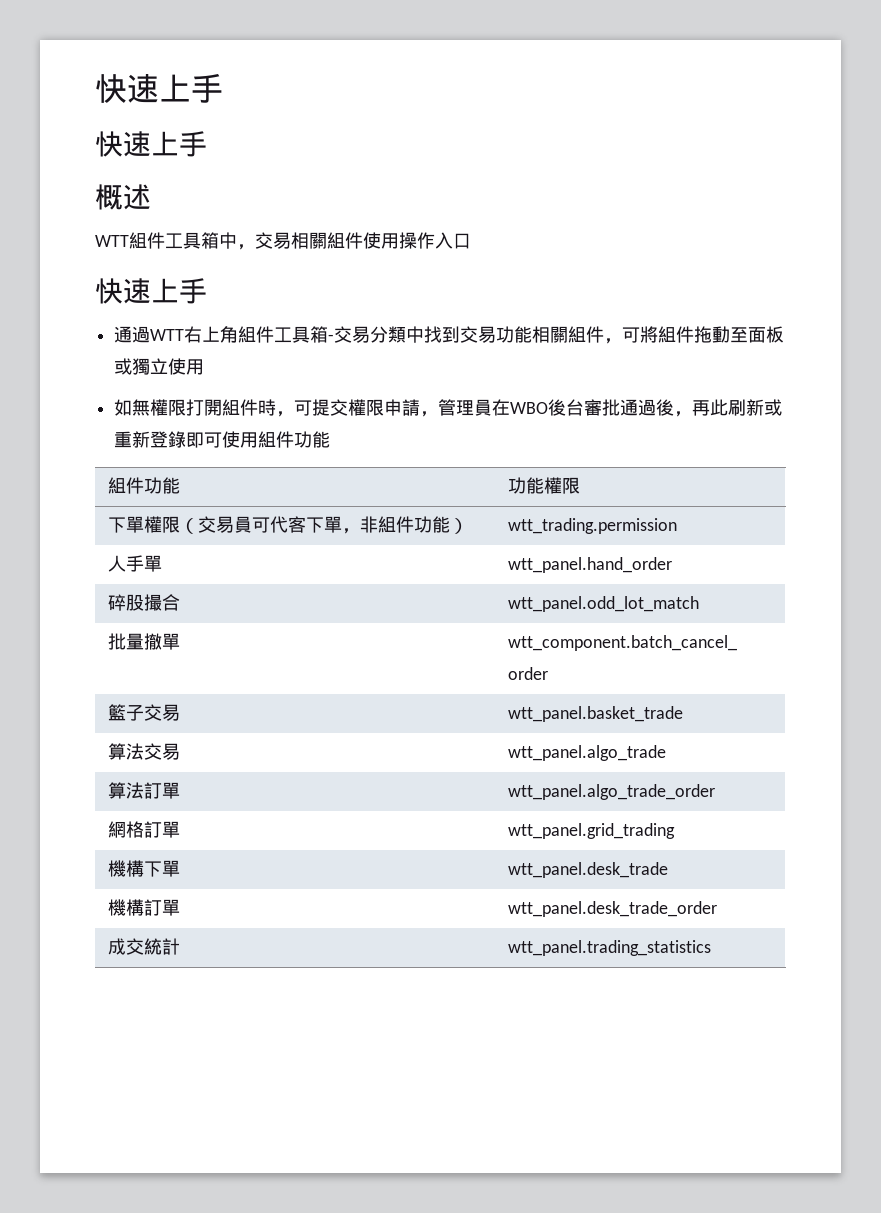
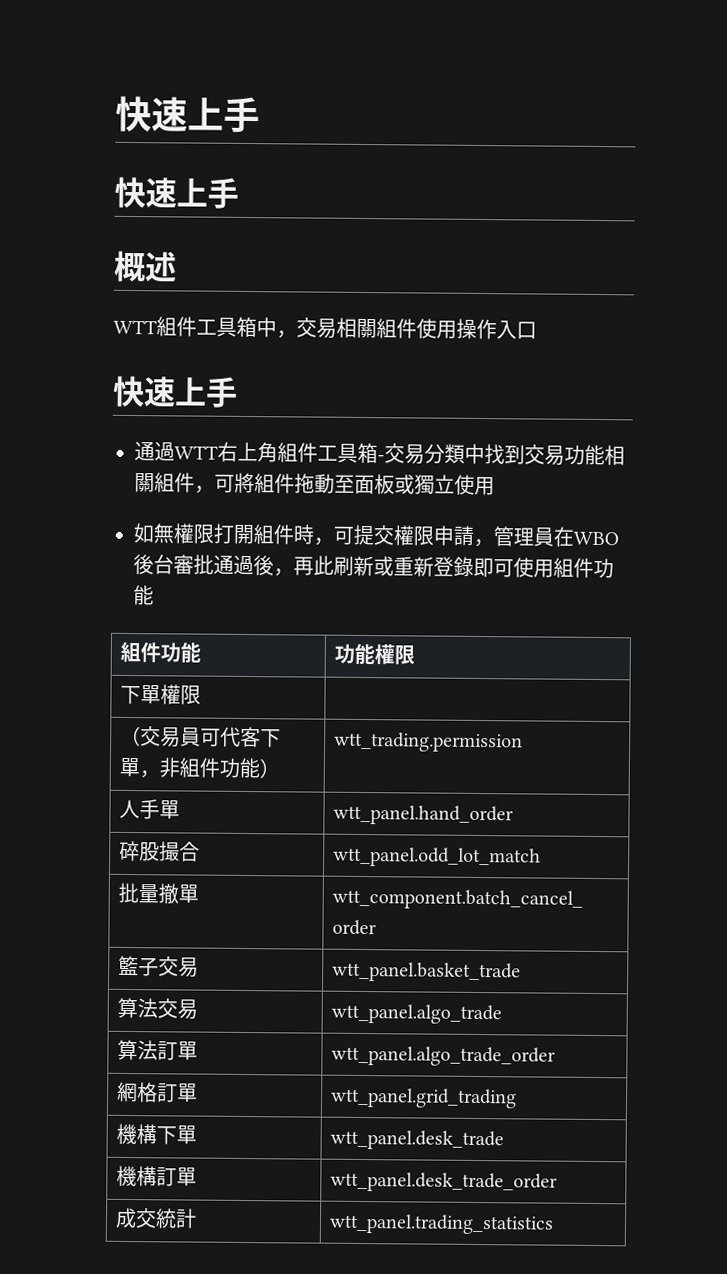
- 下單權限（交易員可代客下單，非組件功能） | wtt_trading.permission
+ 下單權限 |
+ （交易員可代客下單，非組件功能） | wtt_trading.permission

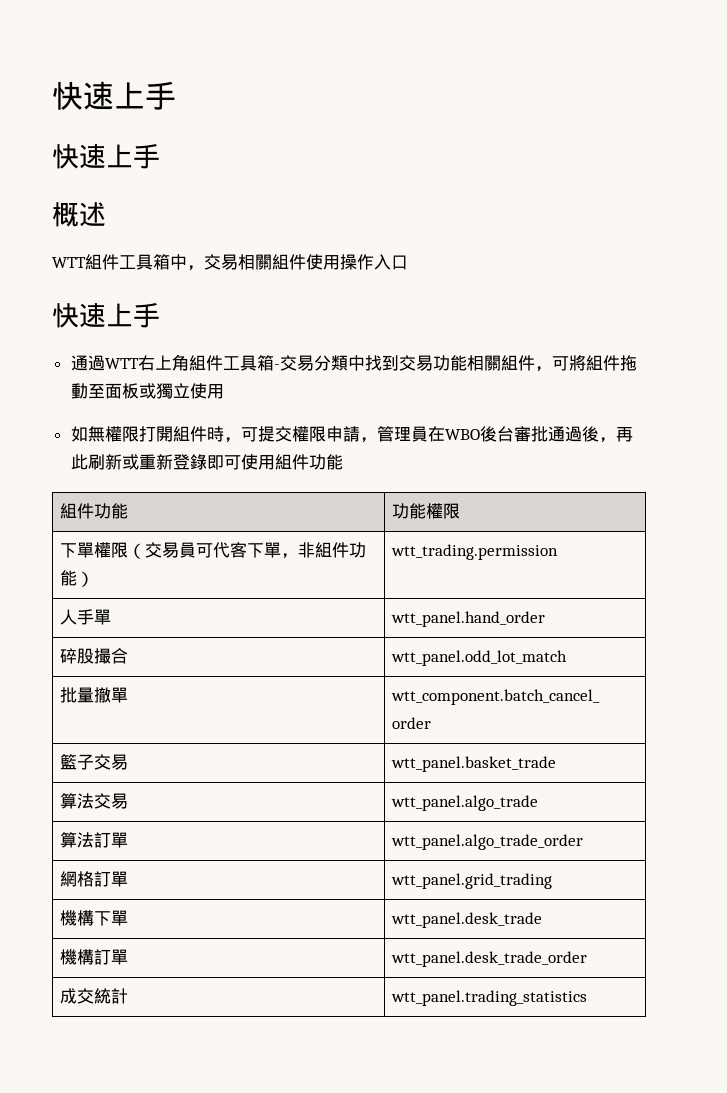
- 下單權限 |
- （交易員可代客下單，非組件功能） | wtt_trading.permission
+ 下單權限（交易員可代客下單，非組件功能） | wtt_trading.permission

